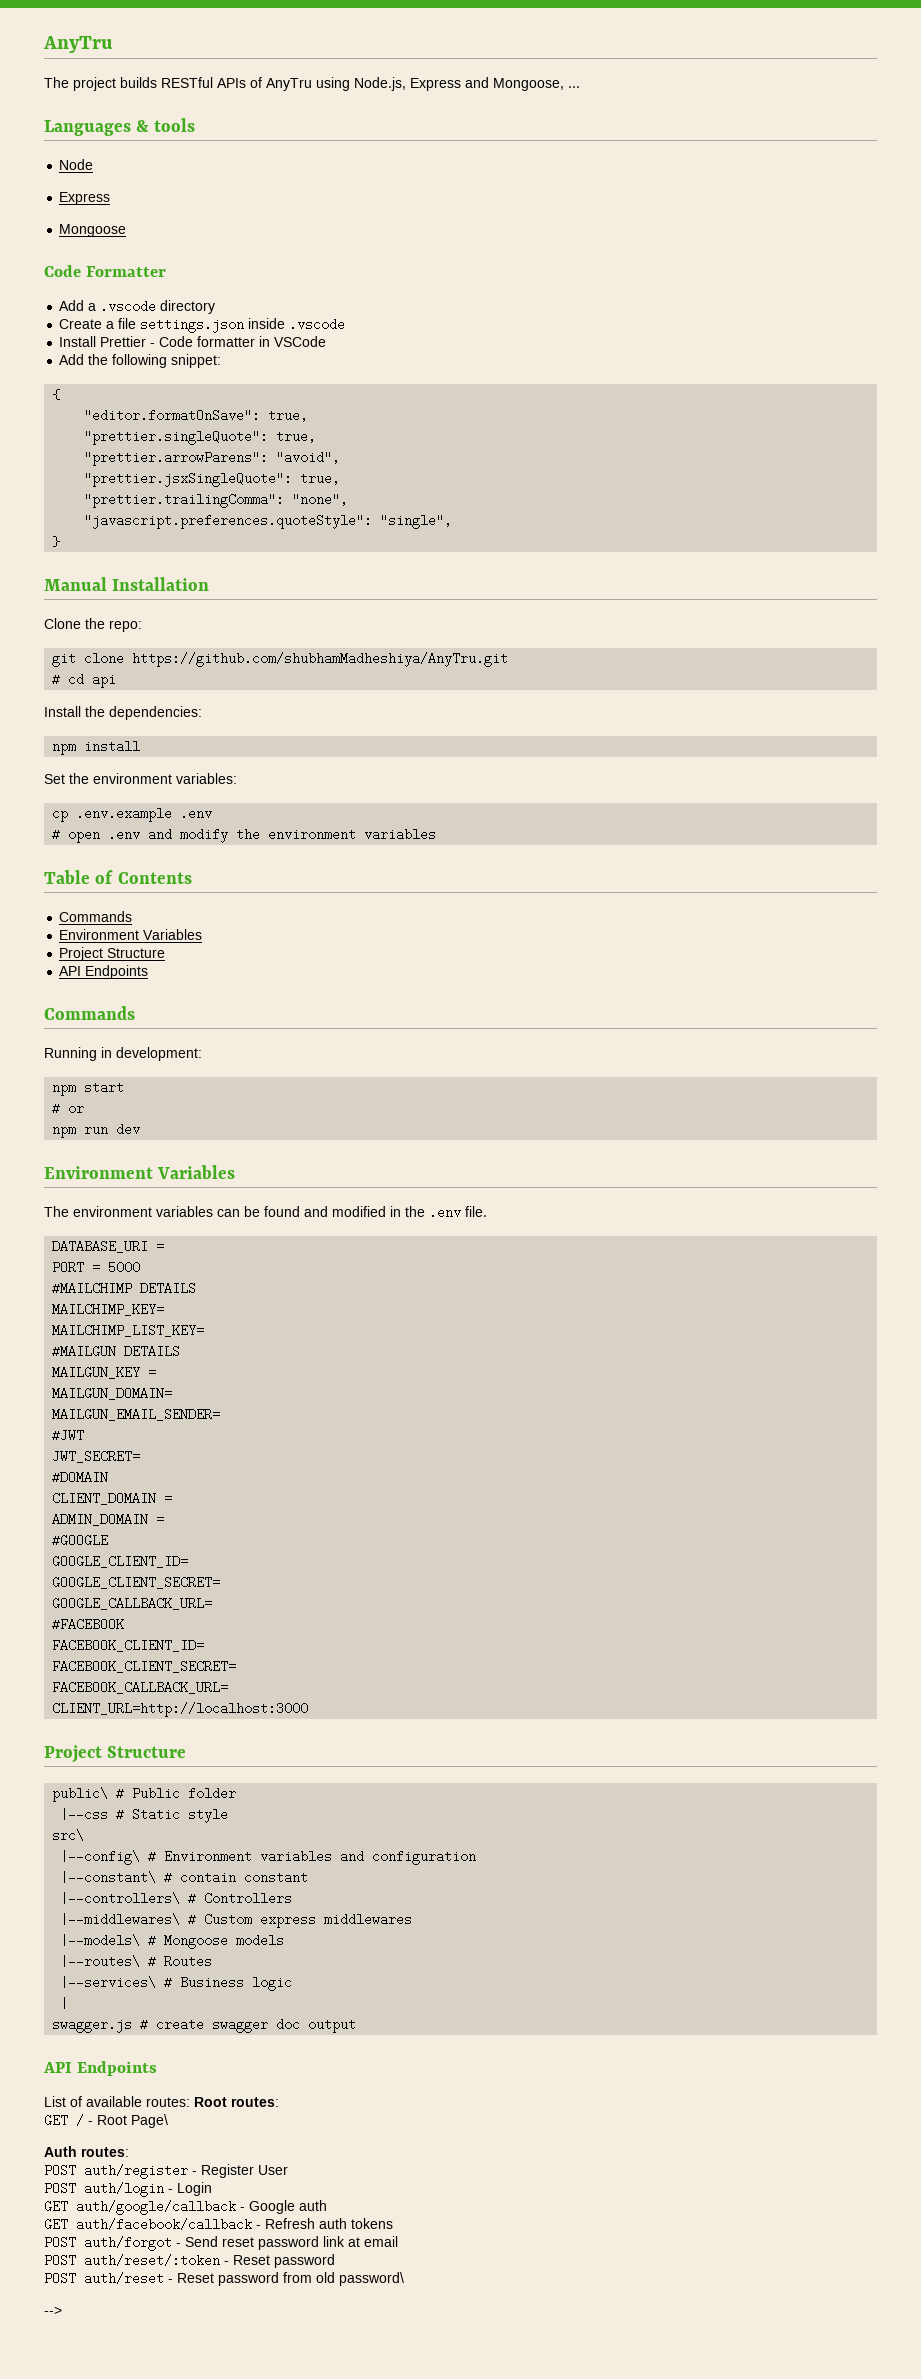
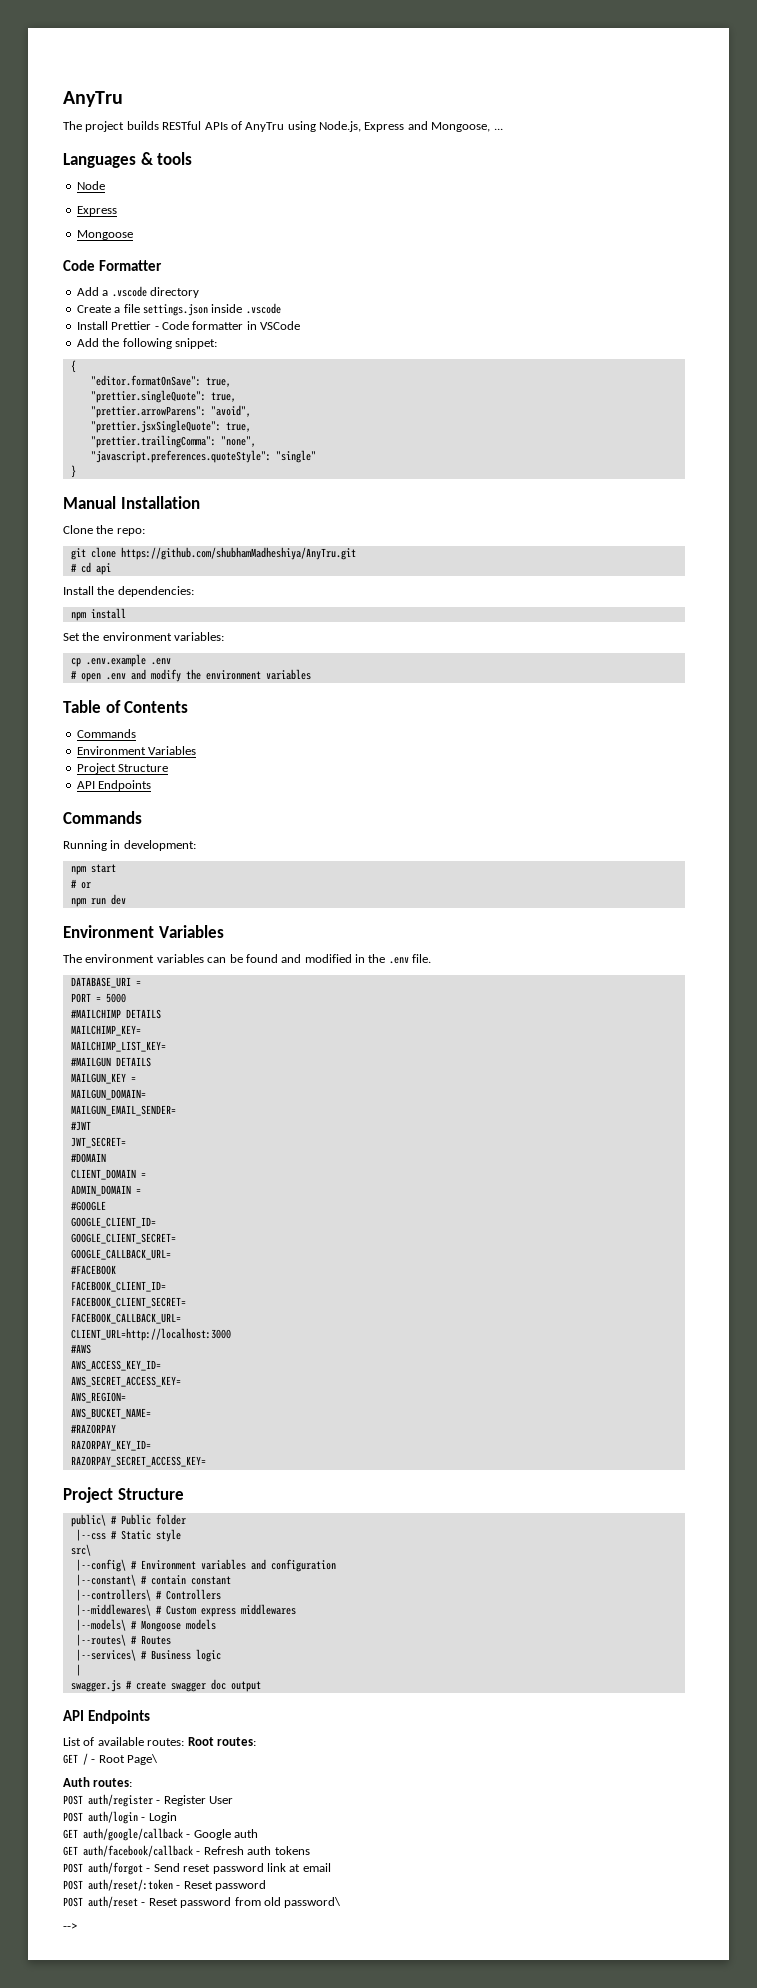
- "javascript.preferences.quoteStyle": "single",
+ "javascript.preferences.quoteStyle": "single"
+ #AWS
+ AWS_ACCESS_KEY_ID=
+ AWS_SECRET_ACCESS_KEY=
+ AWS_REGION=
+ AWS_BUCKET_NAME=
+ #RAZORPAY
+ RAZORPAY_KEY_ID=
+ RAZORPAY_SECRET_ACCESS_KEY=

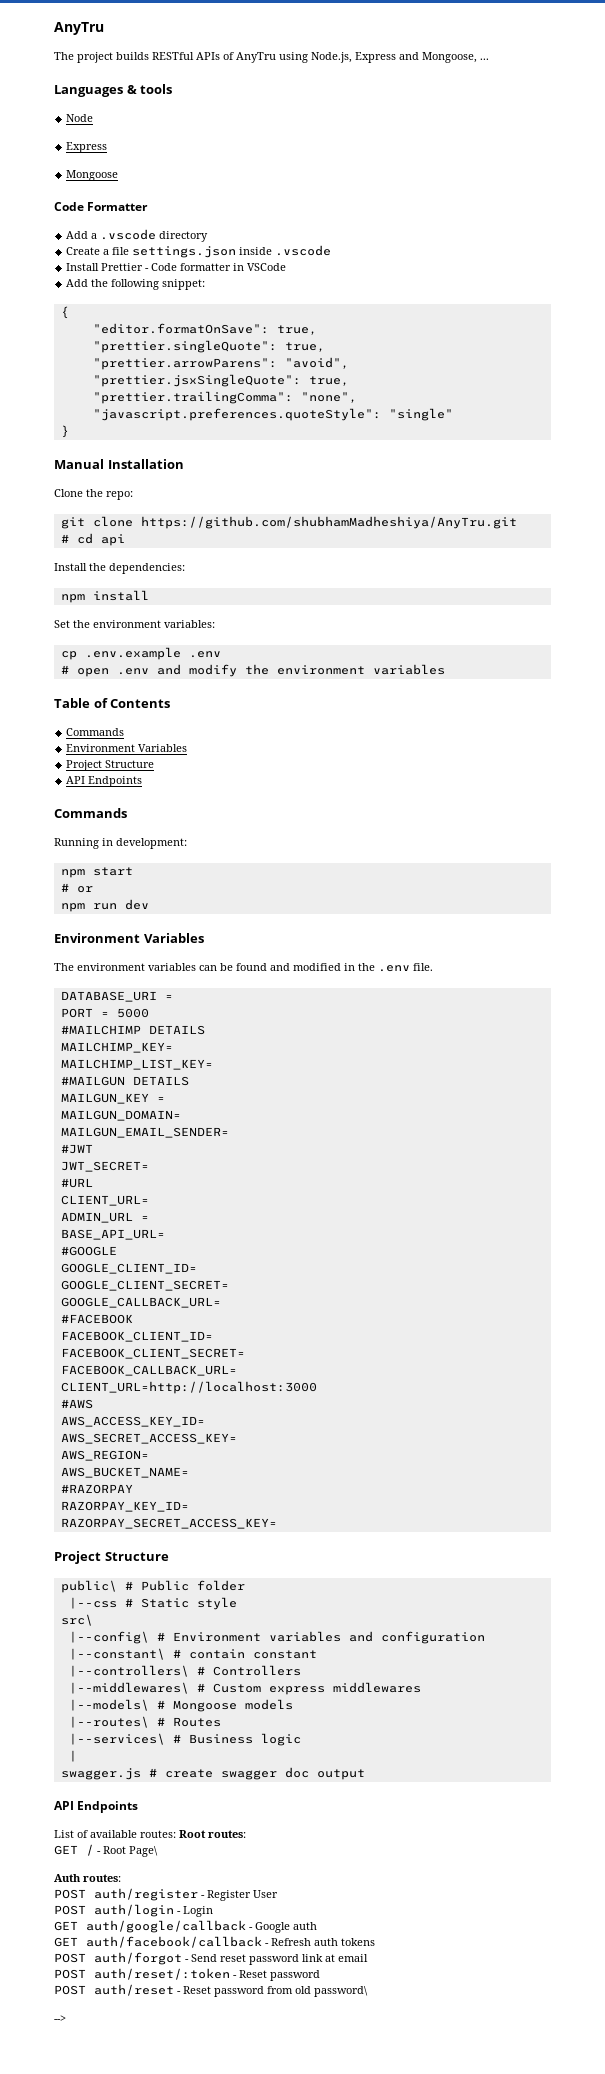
- #DOMAIN
- CLIENT_DOMAIN =
- ADMIN_DOMAIN =
+ #URL
+ CLIENT_URL=
+ ADMIN_URL =
+ BASE_API_URL=

